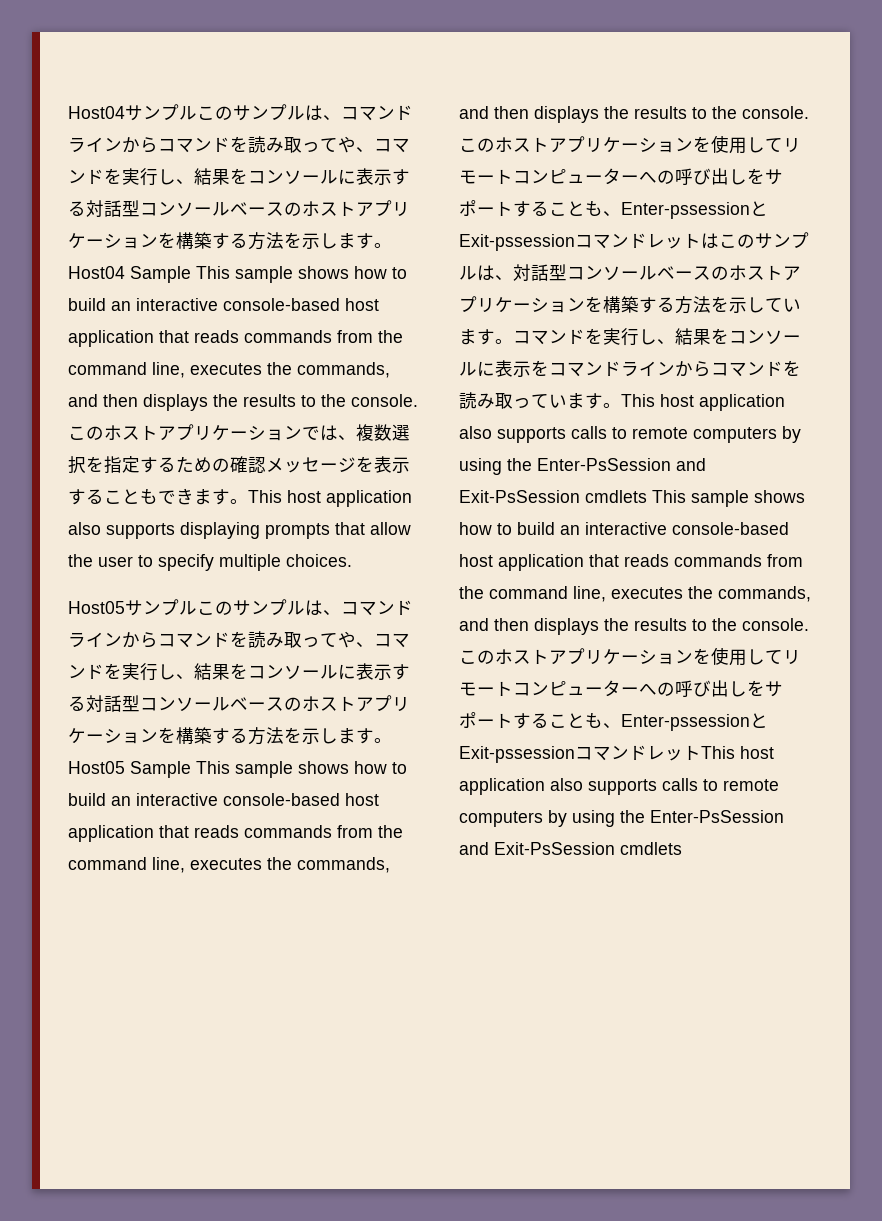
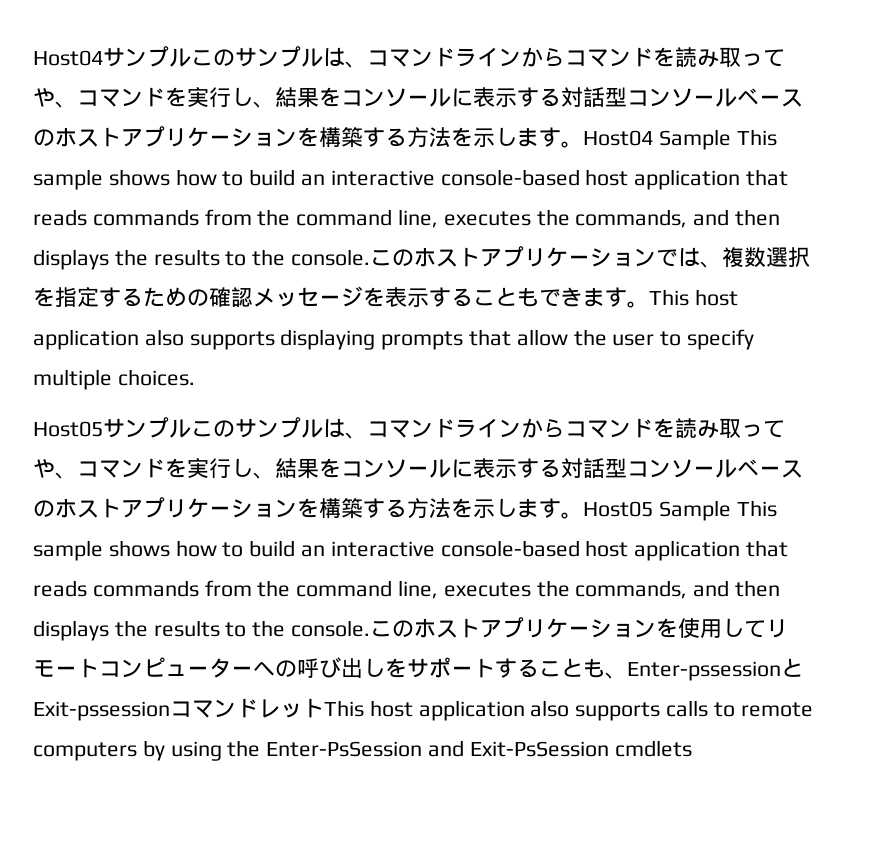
- このホストアプリケーションを使用してリモートコンピューターへの呼び出しをサポートすることも、Enter-pssessionとExit-pssessionコマンドレットはこのサンプルは、対話型コンソールベースのホストアプリケーションを構築する方法を示しています。コマンドを実行し、結果をコンソールに表示をコマンドラインからコマンドを読み取っています。This host application also supports calls to remote computers by using the Enter-PsSession and Exit-PsSession cmdlets This sample shows how to build an interactive console-based host application that reads commands from the command line, executes the commands, and then displays the results to the console.このホストアプリケーションを使用してリモートコンピューターへの呼び出しをサポートすることも、Enter-pssessionとExit-pssessionコマンドレットThis host application also supports calls to remote computers by using the Enter-PsSession and Exit-PsSession cmdlets
+ このホストアプリケーションを使用してリモートコンピューターへの呼び出しをサポートすることも、Enter-pssessionとExit-pssessionコマンドレットThis host application also supports calls to remote computers by using the Enter-PsSession and Exit-PsSession cmdlets

